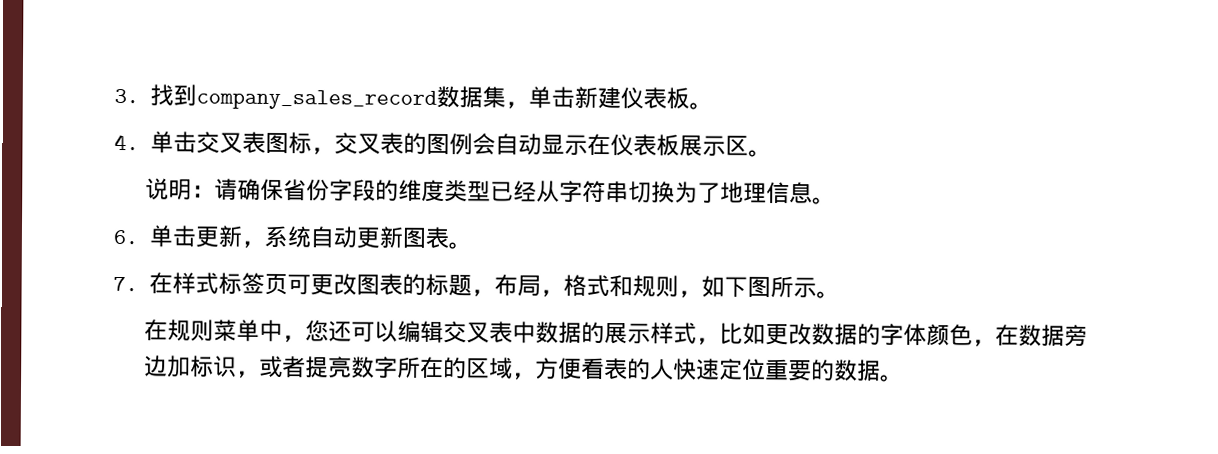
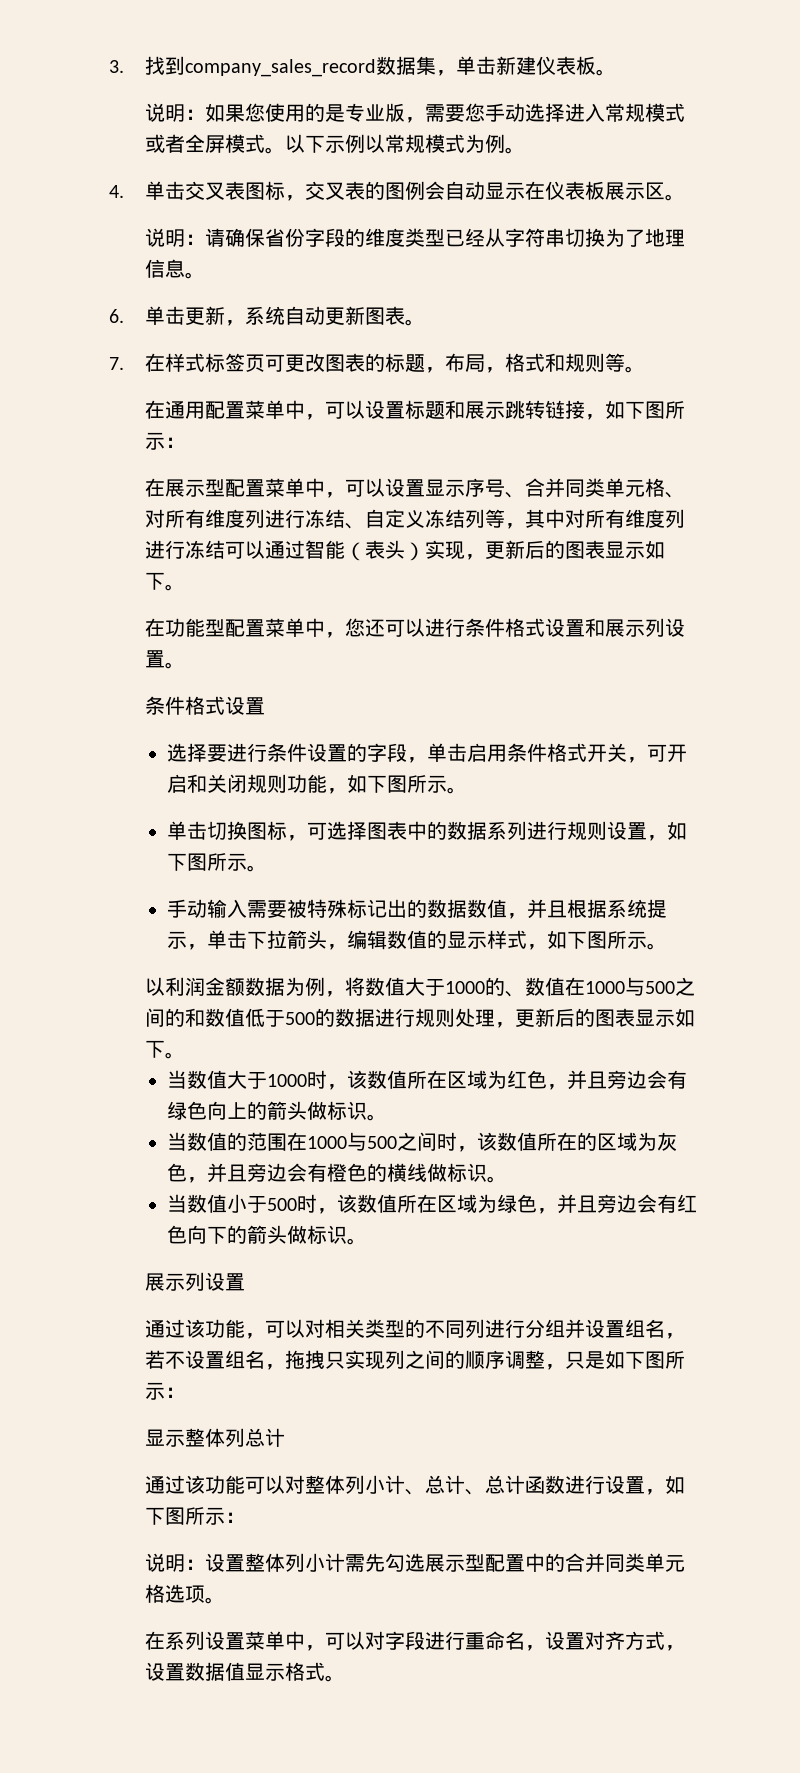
+ 说明：如果您使用的是专业版，需要您手动选择进入常规模式或者全屏模式。以下示例以常规模式为例。
- 7.在样式标签页可更改图表的标题，布局，格式和规则，如下图所示。
- 在规则菜单中，您还可以编辑交叉表中数据的展示样式，比如更改数据的字体颜色，在数据旁边加标识，或者提亮数字所在的区域，方便看表的人快速定位重要的数据。
+ 7.在样式标签页可更改图表的标题，布局，格式和规则等。
+ 在通用配置菜单中，可以设置标题和展示跳转链接，如下图所示：
+ 在展示型配置菜单中，可以设置显示序号、合并同类单元格、对所有维度列进行冻结、自定义冻结列等，其中对所有维度列进行冻结可以通过智能（表头）实现，更新后的图表显示如下。
+ 在功能型配置菜单中，您还可以进行条件格式设置和展示列设置。
+ 条件格式设置
+ 选择要进行条件设置的字段，单击启用条件格式开关，可开启和关闭规则功能，如下图所示。
+ 单击切换图标，可选择图表中的数据系列进行规则设置，如下图所示。
+ 手动输入需要被特殊标记出的数据数值，并且根据系统提示，单击下拉箭头，编辑数值的显示样式，如下图所示。
+ 以利润金额数据为例，将数值大于1000的、数值在1000与500之间的和数值低于500的数据进行规则处理，更新后的图表显示如下。
+ 当数值大于1000时，该数值所在区域为红色，并且旁边会有绿色向上的箭头做标识。
+ 当数值的范围在1000与500之间时，该数值所在的区域为灰色，并且旁边会有橙色的横线做标识。
+ 当数值小于500时，该数值所在区域为绿色，并且旁边会有红色向下的箭头做标识。
+ 展示列设置
+ 通过该功能，可以对相关类型的不同列进行分组并设置组名，若不设置组名，拖拽只实现列之间的顺序调整，只是如下图所示：
+ 显示整体列总计
+ 通过该功能可以对整体列小计、总计、总计函数进行设置，如下图所示：
+ 说明：设置整体列小计需先勾选展示型配置中的合并同类单元格选项。
+ 在系列设置菜单中，可以对字段进行重命名，设置对齐方式，设置数据值显示格式。

